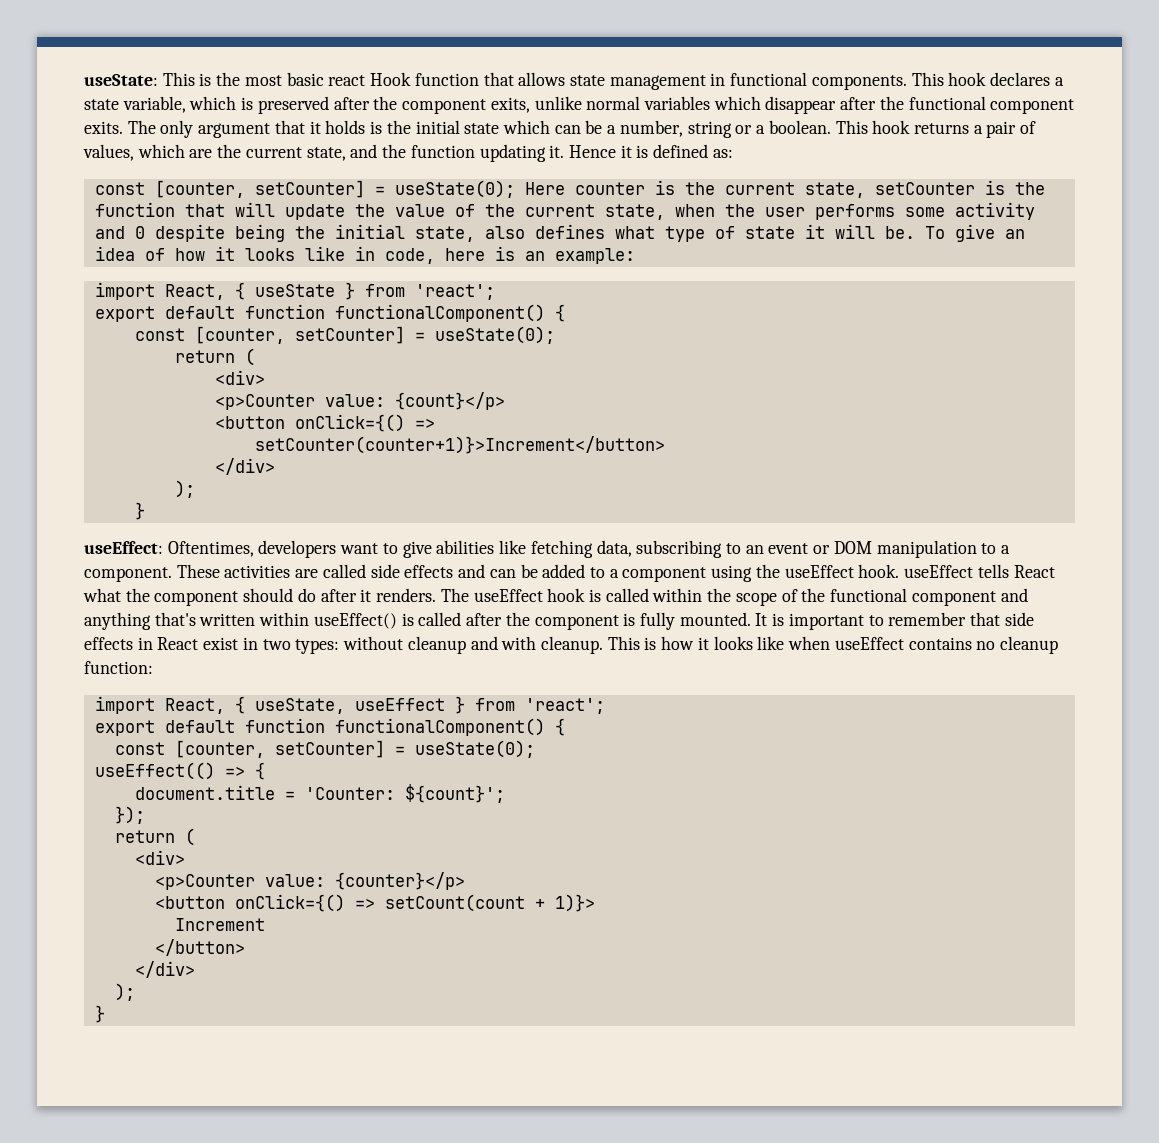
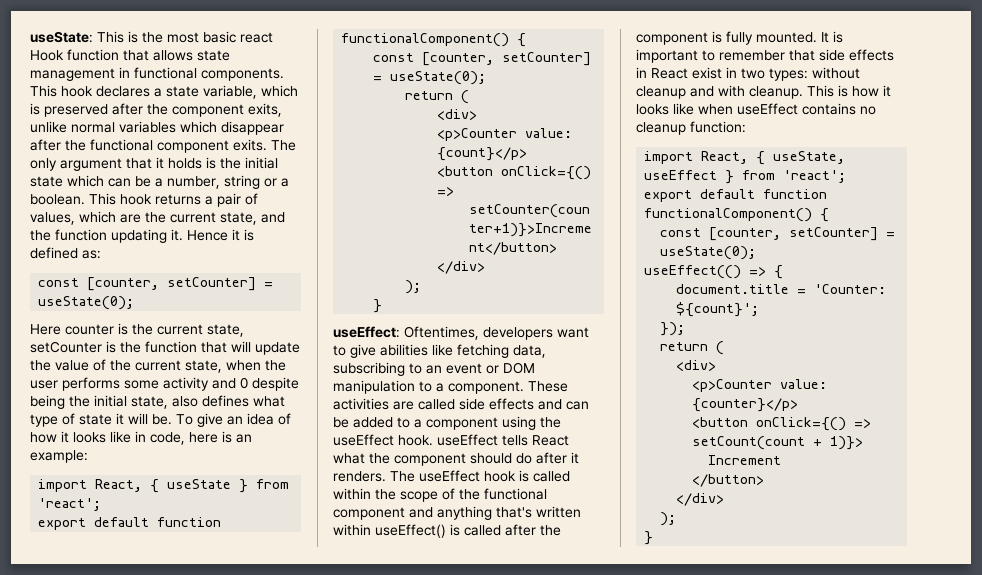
  Hence it is defined as:
- const [counter, setCounter] = useState(0); Here counter is the current state, setCounter is the function that will update the value of the current state, when the user performs some activity and 0 despite being the initial state, also defines what type of state it will be.
+ const [counter, setCounter] = useState(0);
+ Here counter is the current state, setCounter is the function that will update the value of the current state, when the user performs some activity and 0 despite being the initial state, also defines what type of state it will be.

